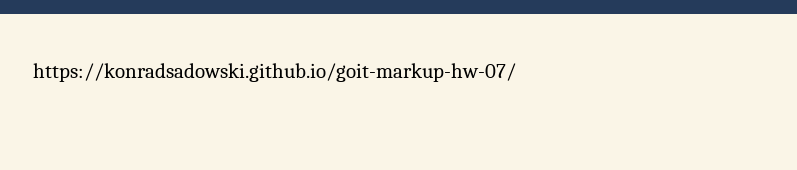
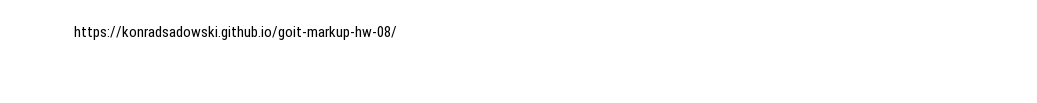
- https://konradsadowski.github.io/goit-markup-hw-07/
+ https://konradsadowski.github.io/goit-markup-hw-08/

